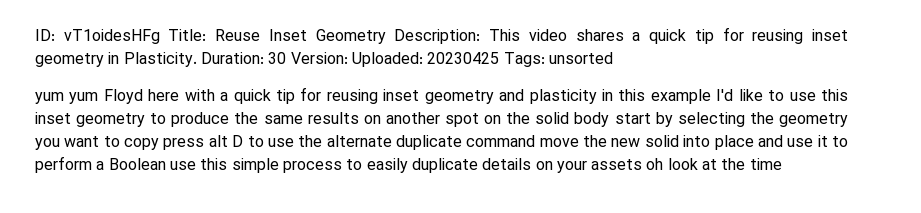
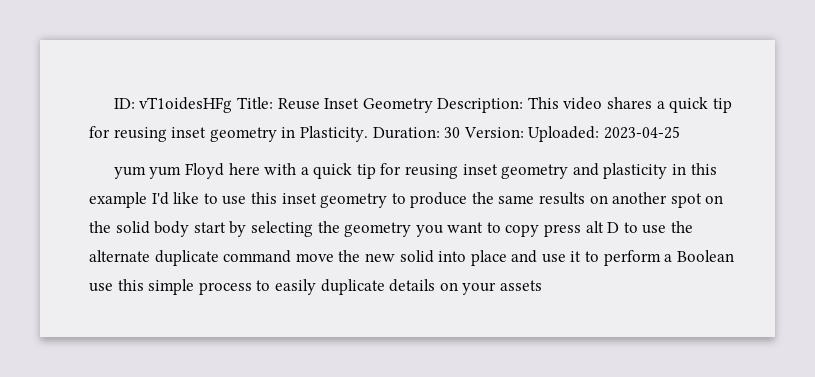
- Duration: 30 Version: Uploaded: 20230425 Tags: unsorted
+ Duration: 30 Version: Uploaded: 2023-04-25
- yum yum Floyd here with a quick tip for reusing inset geometry and plasticity in this example I'd like to use this inset geometry to produce the same results on another spot on the solid body start by selecting the geometry you want to copy press alt D to use the alternate duplicate command move the new solid into place and use it to perform a Boolean use this simple process to easily duplicate details on your assets oh look at the time
+ yum yum Floyd here with a quick tip for reusing inset geometry and plasticity in this example I'd like to use this inset geometry to produce the same results on another spot on the solid body start by selecting the geometry you want to copy press alt D to use the alternate duplicate command move the new solid into place and use it to perform a Boolean use this simple process to easily duplicate details on your assets

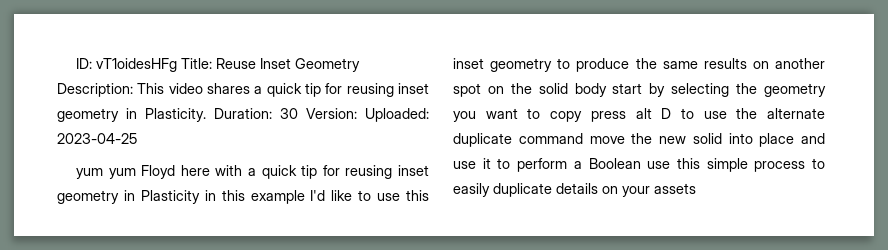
- yum yum Floyd here with a quick tip for reusing inset geometry and plasticity in this example I'd like to use this inset geometry to produce the same results on another spot on the solid body start by selecting the geometry you want to copy press alt D to use the alternate duplicate command move the new solid into place and use it to perform a Boolean use this simple process to easily duplicate details on your assets
+ yum yum Floyd here with a quick tip for reusing inset geometry in Plasticity in this example I'd like to use this inset geometry to produce the same results on another spot on the solid body start by selecting the geometry you want to copy press alt D to use the alternate duplicate command move the new solid into place and use it to perform a Boolean use this simple process to easily duplicate details on your assets

